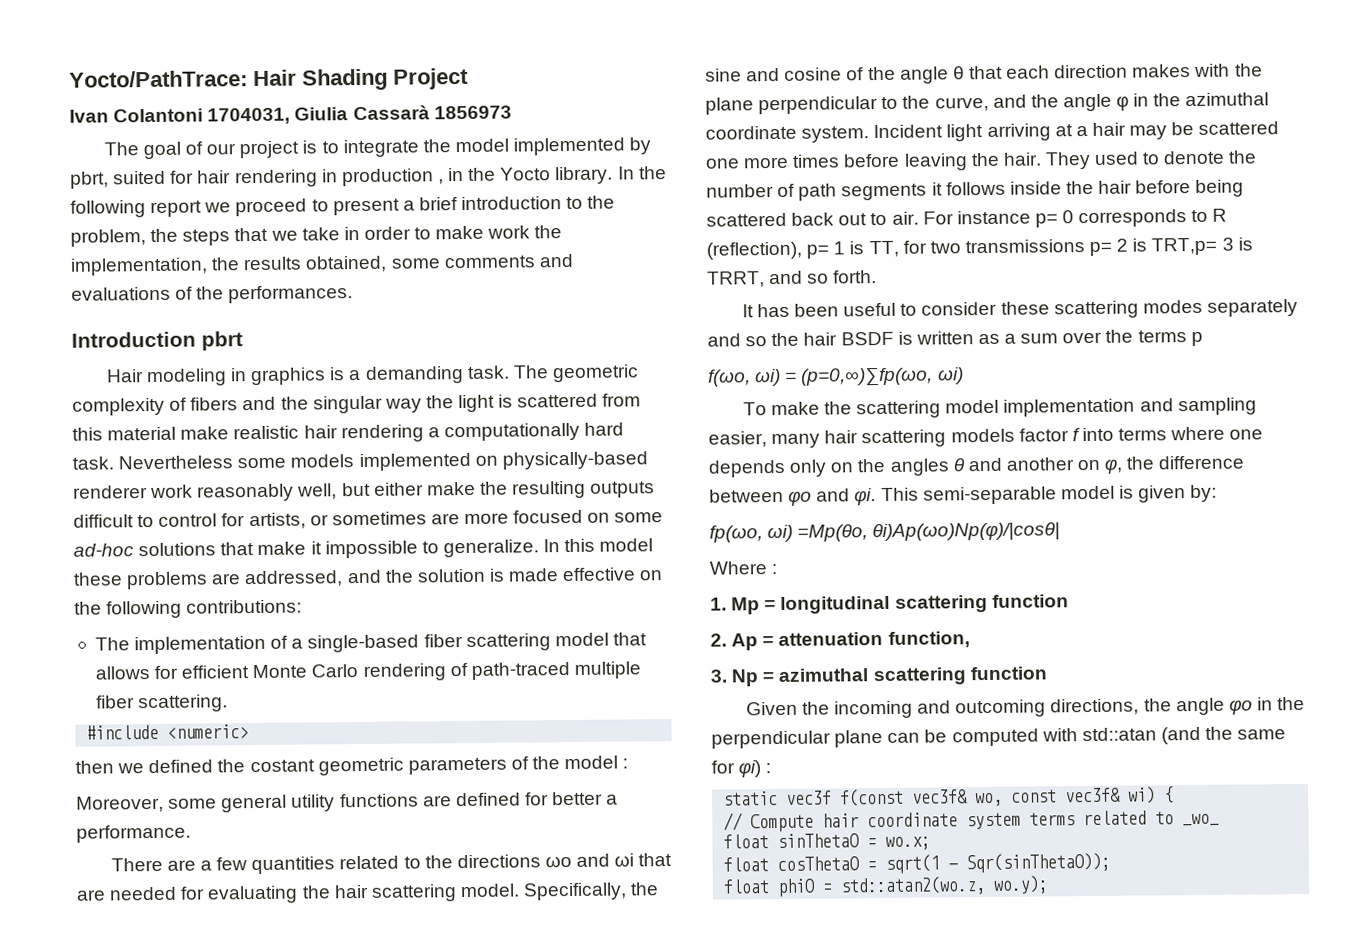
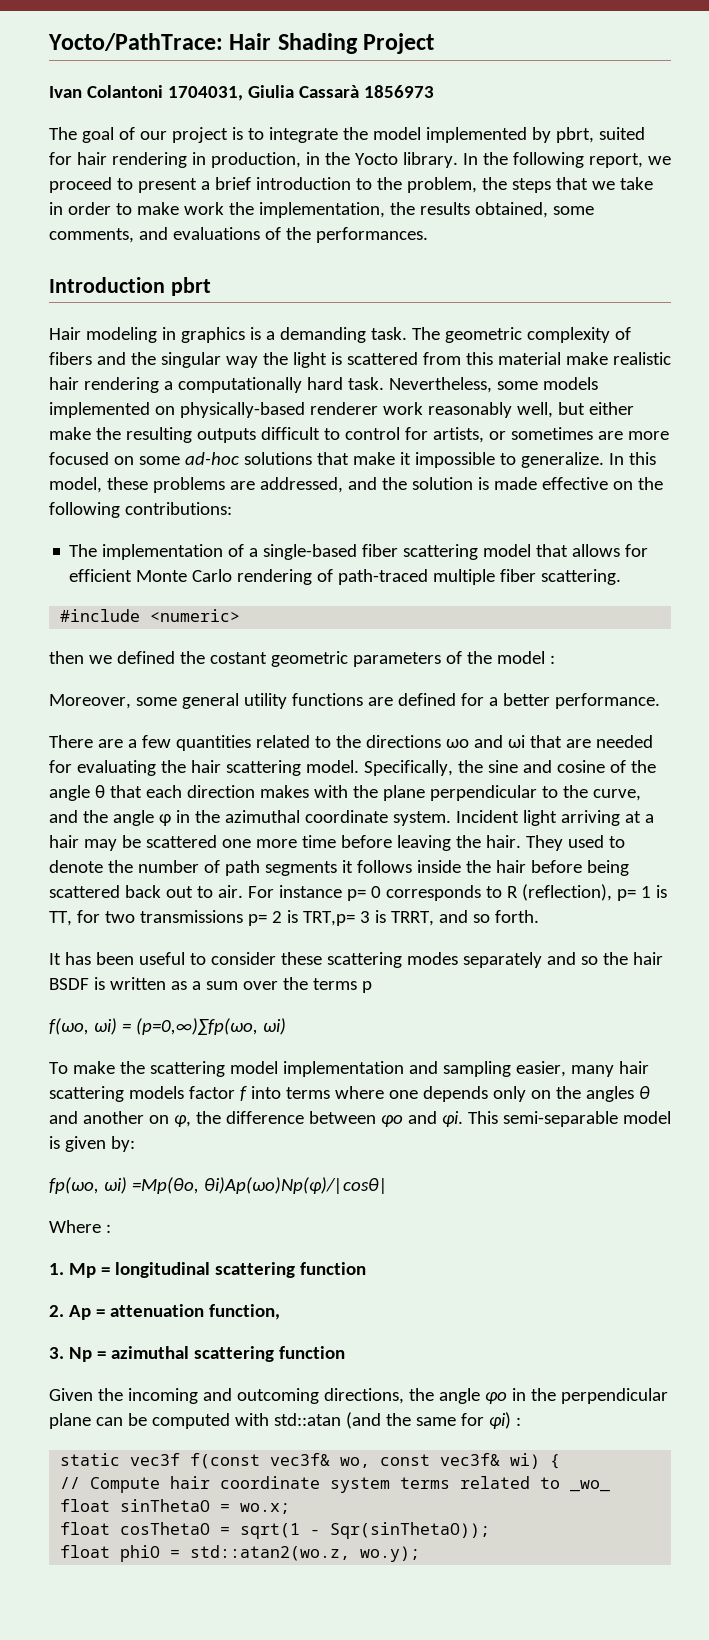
- The goal of our project is to integrate the model implemented by pbrt, suited for hair rendering in production , in the Yocto library.
+ The goal of our project is to integrate the model implemented by pbrt, suited for hair rendering in production, in the Yocto library.
- In the following report we proceed to present a brief introduction to the problem, the steps that we take in order to make work the implementation, the results obtained, some comments and evaluations of the performances.
+ In the following report, we proceed to present a brief introduction to the problem, the steps that we take in order to make work the implementation, the results obtained, some comments, and evaluations of the performances.
- Nevertheless some models implemented on physically-based renderer work reasonably well, but either make the resulting outputs difficult to control for artists, or sometimes are more focused on some ad-hoc solutions that make it impossible to generalize.
+ Nevertheless, some models implemented on physically-based renderer work reasonably well, but either make the resulting outputs difficult to control for artists, or sometimes are more focused on some ad-hoc solutions that make it impossible to generalize.
- In this model these problems are addressed, and the solution is made effective on the following contributions:
+ In this model, these problems are addressed, and the solution is made effective on the following contributions:
- Moreover, some general utility functions are defined for better a performance.
+ Moreover, some general utility functions are defined for a better performance.
- Incident light arriving at a hair may be scattered one more times before leaving the hair.
+ Incident light arriving at a hair may be scattered one more time before leaving the hair.

